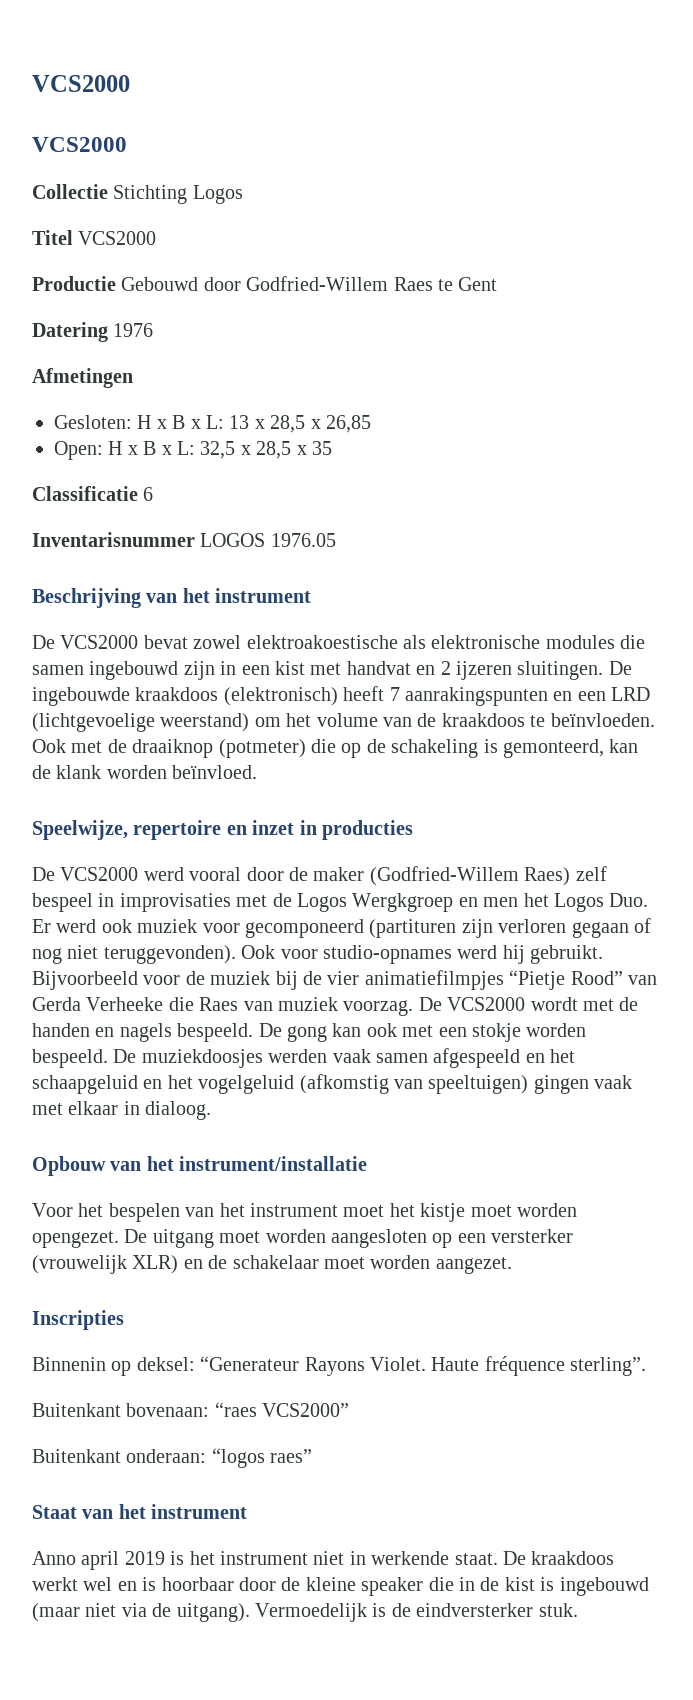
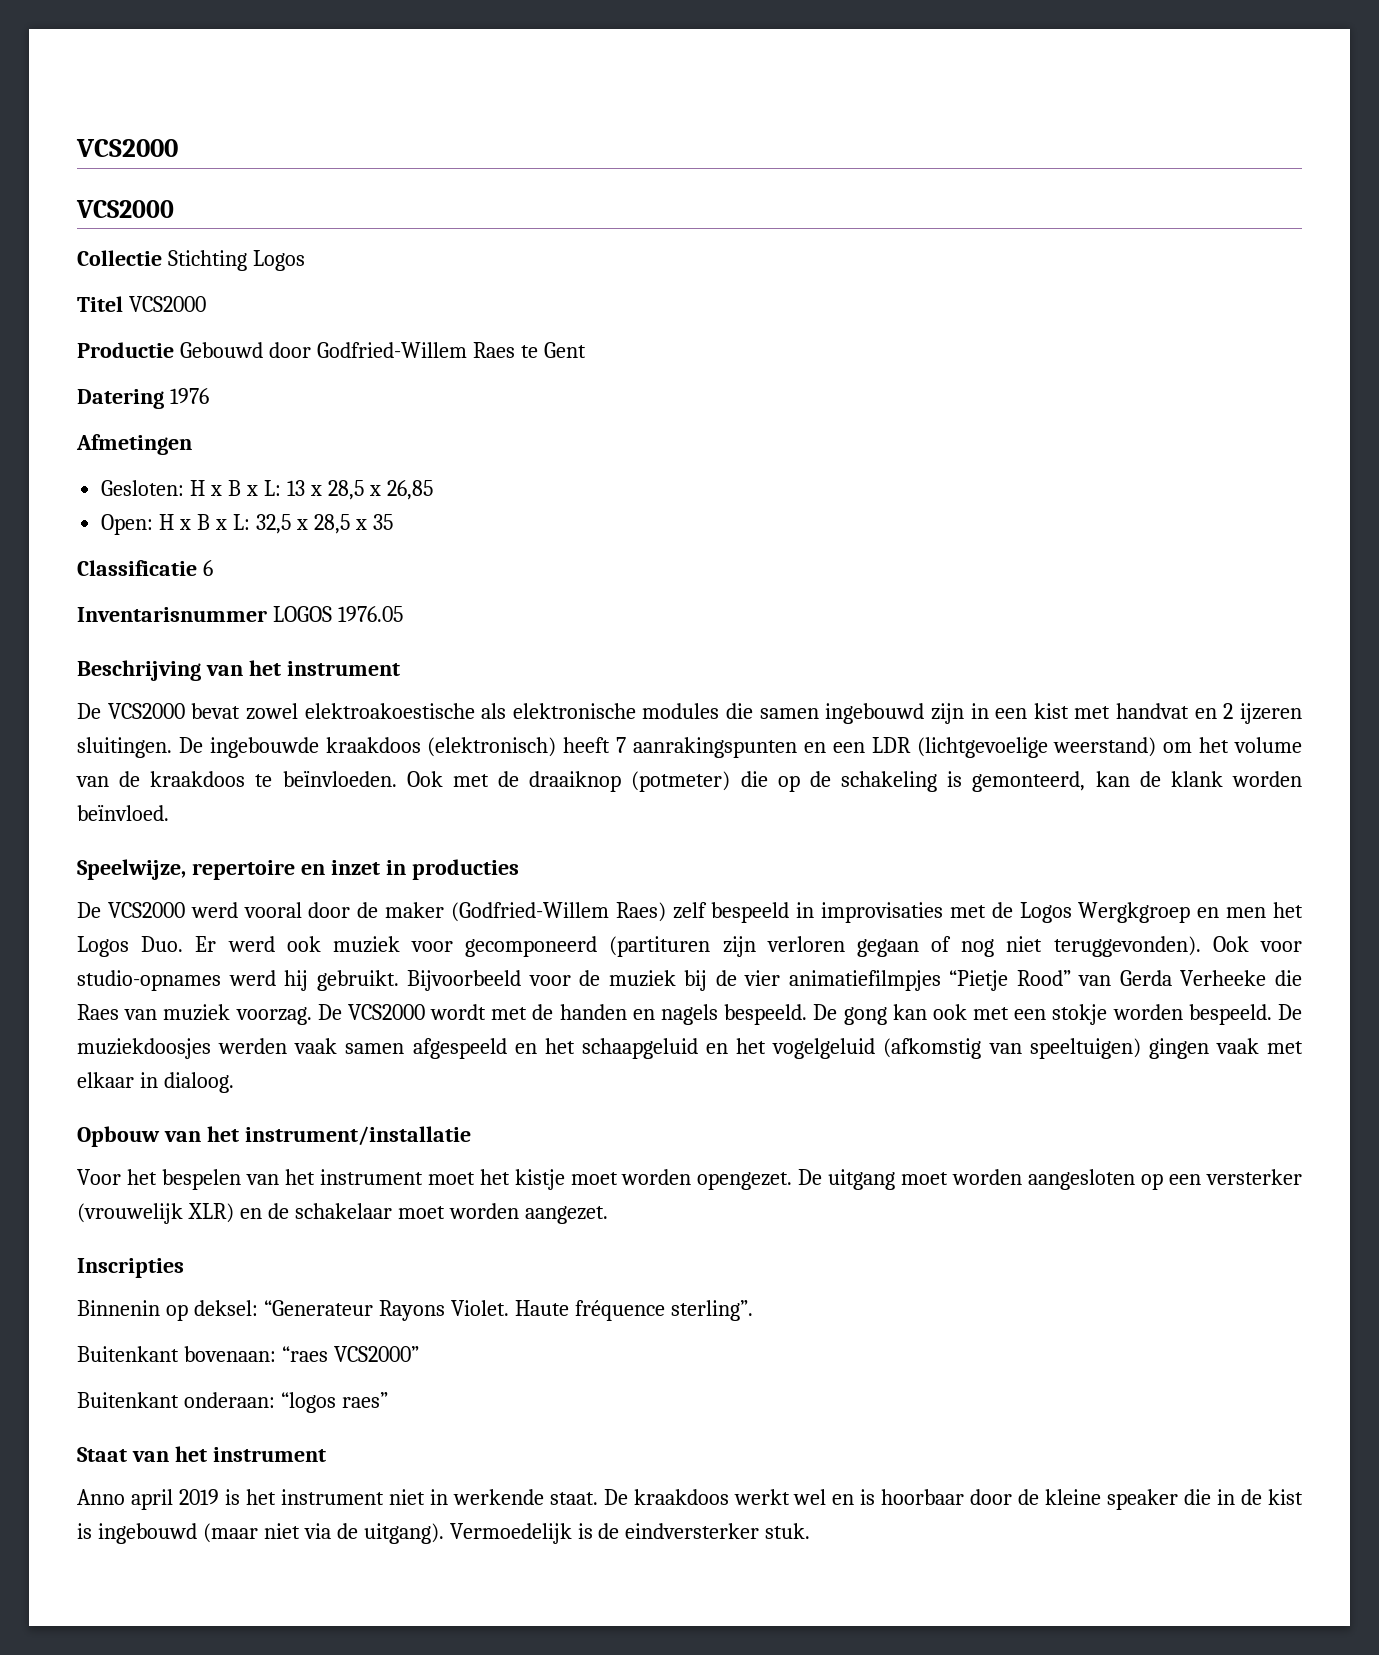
- De ingebouwde kraakdoos (elektronisch) heeft 7 aanrakingspunten en een LRD (lichtgevoelige weerstand) om het volume van de kraakdoos te beïnvloeden.
+ De ingebouwde kraakdoos (elektronisch) heeft 7 aanrakingspunten en een LDR (lichtgevoelige weerstand) om het volume van de kraakdoos te beïnvloeden.
- De VCS2000 werd vooral door de maker (Godfried-Willem Raes) zelf bespeel in improvisaties met de Logos Wergkgroep en men het Logos Duo. Er werd ook muziek voor gecomponeerd (partituren zijn verloren gegaan of nog niet teruggevonden).
+ De VCS2000 werd vooral door de maker (Godfried-Willem Raes) zelf bespeeld in improvisaties met de Logos Wergkgroep en men het Logos Duo. Er werd ook muziek voor gecomponeerd (partituren zijn verloren gegaan of nog niet teruggevonden).

